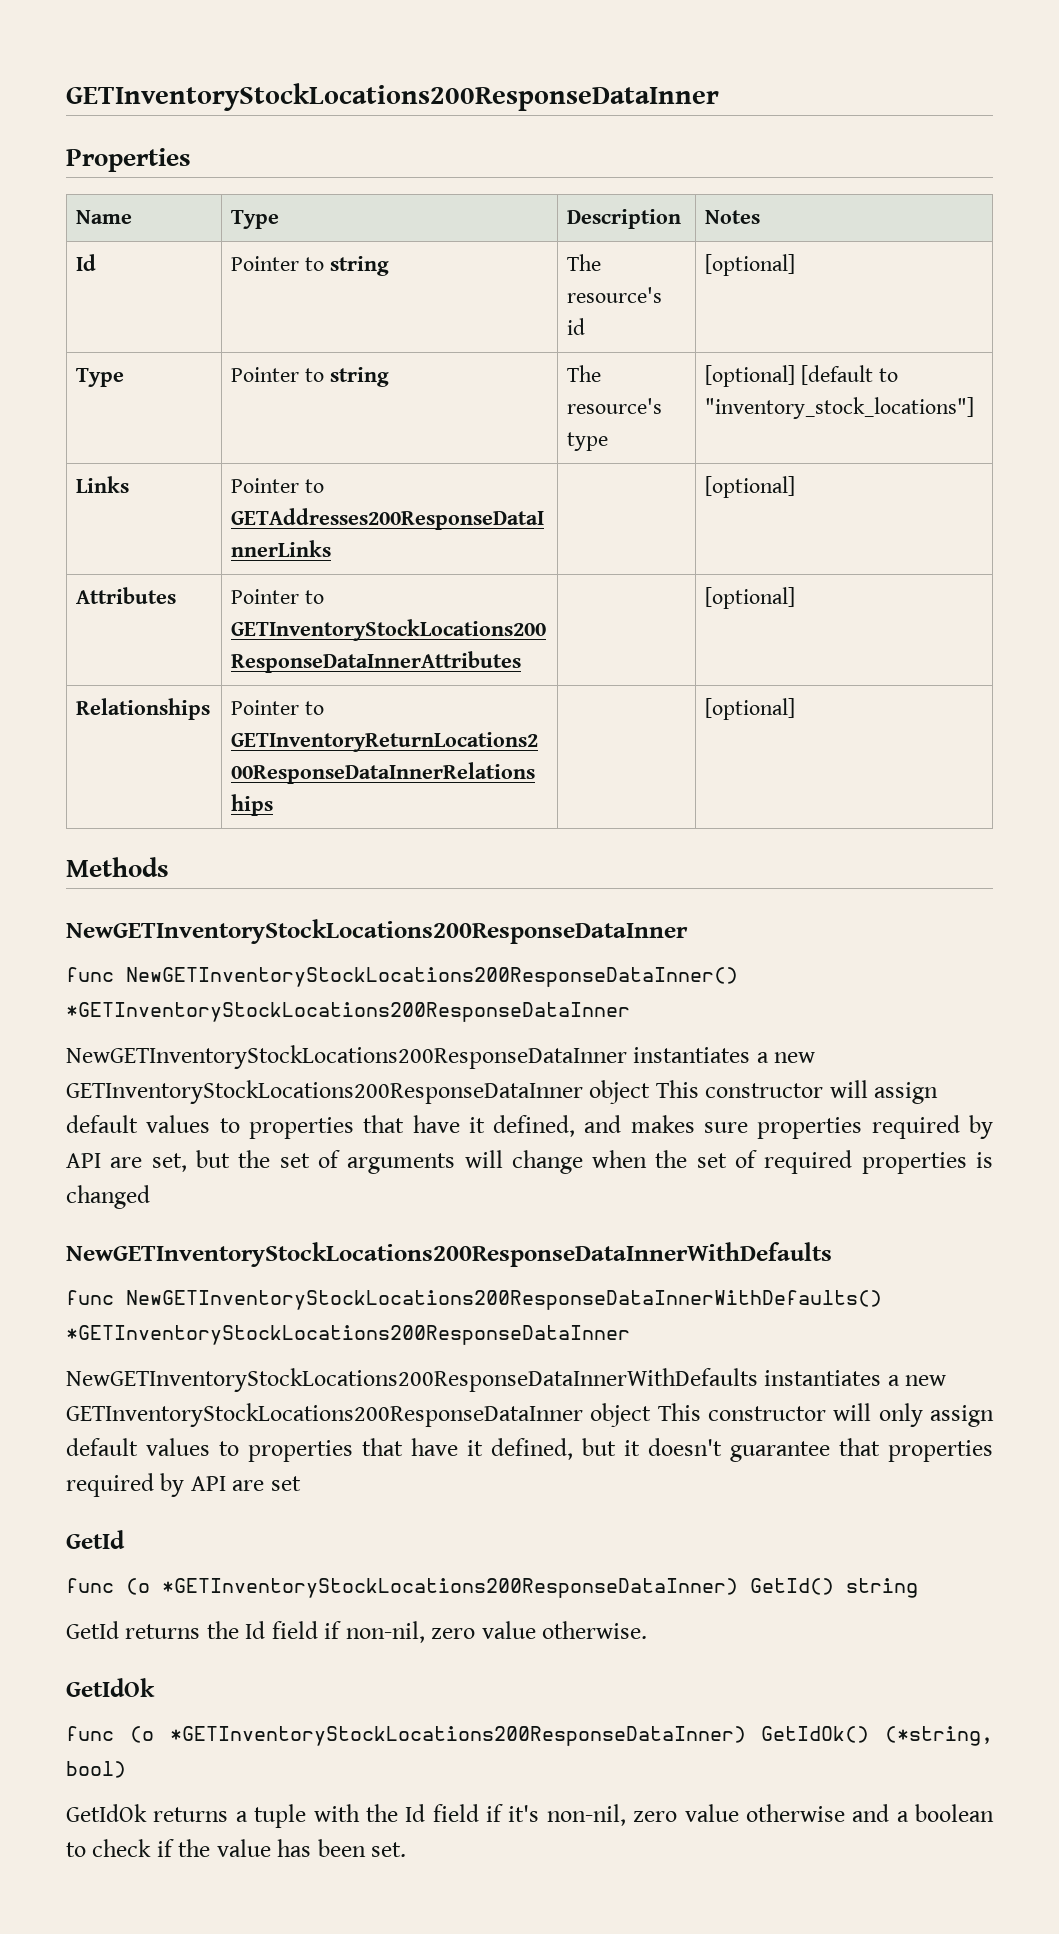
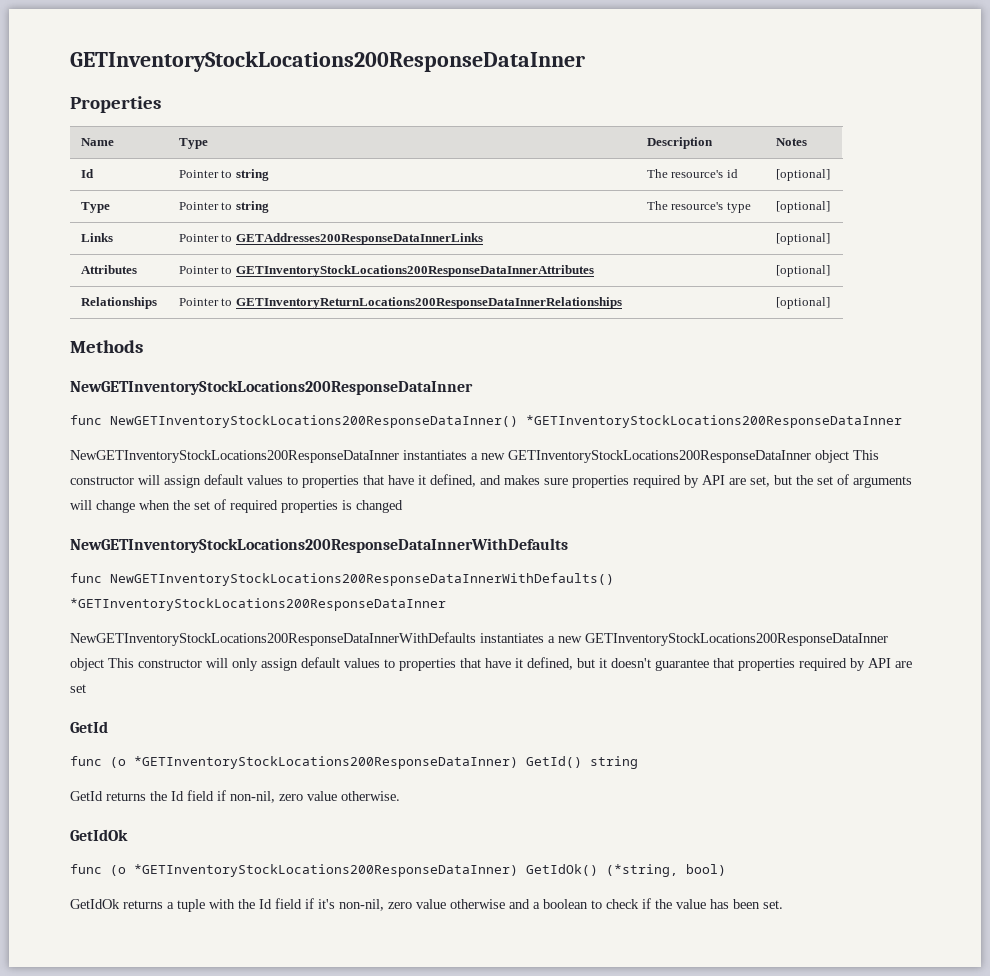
- Type | Pointer to string | The resource's type | [optional] [default to "inventory_stock_locations"]
+ Type | Pointer to string | The resource's type | [optional]

